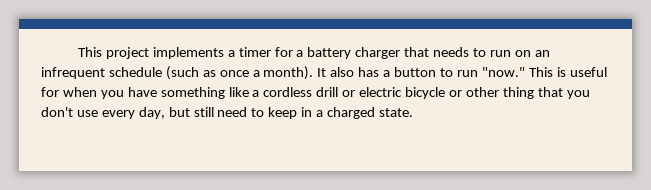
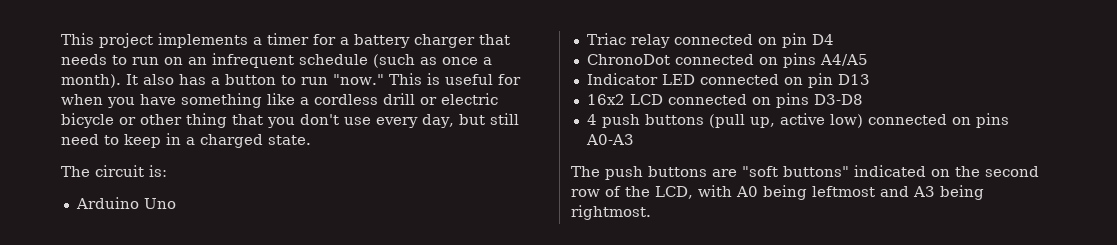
+ The circuit is:
+ Arduino Uno
+ Triac relay connected on pin D4
+ ChronoDot connected on pins A4/A5
+ Indicator LED connected on pin D13
+ 16x2 LCD connected on pins D3-D8
+ 4 push buttons (pull up, active low) connected on pins A0-A3
+ The push buttons are "soft buttons" indicated on the second row of the LCD, with A0 being leftmost and A3 being rightmost.

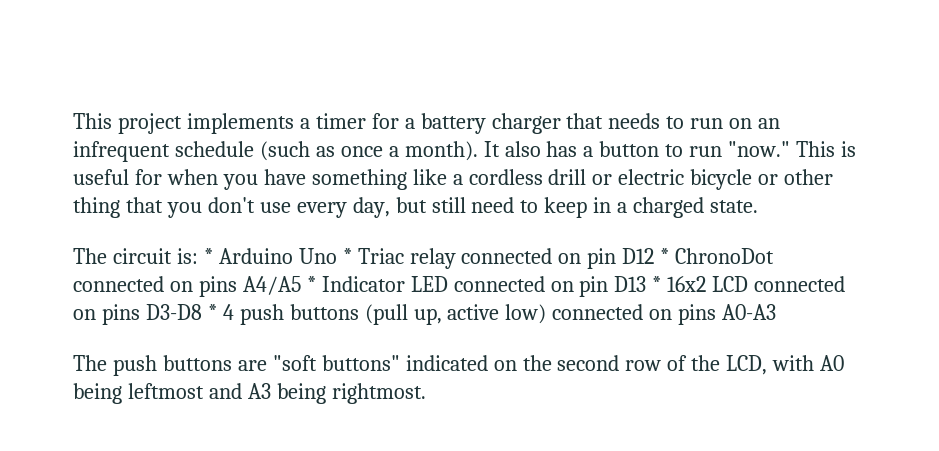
- The circuit is:
- Arduino Uno
- Triac relay connected on pin D4
- ChronoDot connected on pins A4/A5
- Indicator LED connected on pin D13
- 16x2 LCD connected on pins D3-D8
- 4 push buttons (pull up, active low) connected on pins A0-A3
+ The circuit is: * Arduino Uno * Triac relay connected on pin D12 * ChronoDot connected on pins A4/A5 * Indicator LED connected on pin D13 * 16x2 LCD connected on pins D3-D8 * 4 push buttons (pull up, active low) connected on pins A0-A3

